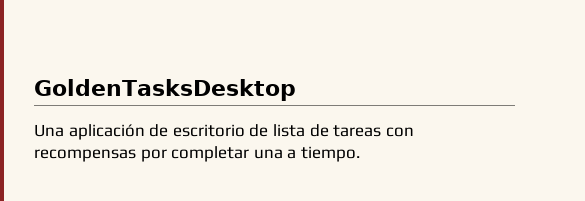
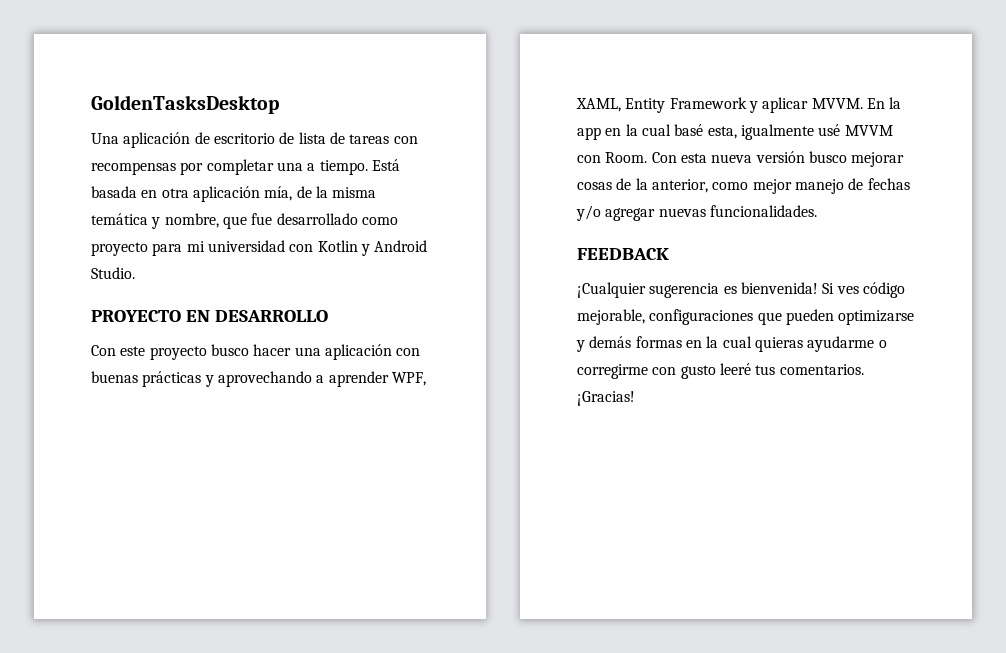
+ Está basada en otra aplicación mía, de la misma temática y nombre, que fue desarrollado como proyecto para mi universidad con Kotlin y Android Studio.
+ PROYECTO EN DESARROLLO
+ Con este proyecto busco hacer una aplicación con buenas prácticas y aprovechando a aprender WPF, XAML, Entity Framework y aplicar MVVM. En la app en la cual basé esta, igualmente usé MVVM con Room. Con esta nueva versión busco mejorar cosas de la anterior, como mejor manejo de fechas y/o agregar nuevas funcionalidades.
+ FEEDBACK
+ ¡Cualquier sugerencia es bienvenida! Si ves código mejorable, configuraciones que pueden optimizarse y demás formas en la cual quieras ayudarme o corregirme con gusto leeré tus comentarios. ¡Gracias!

